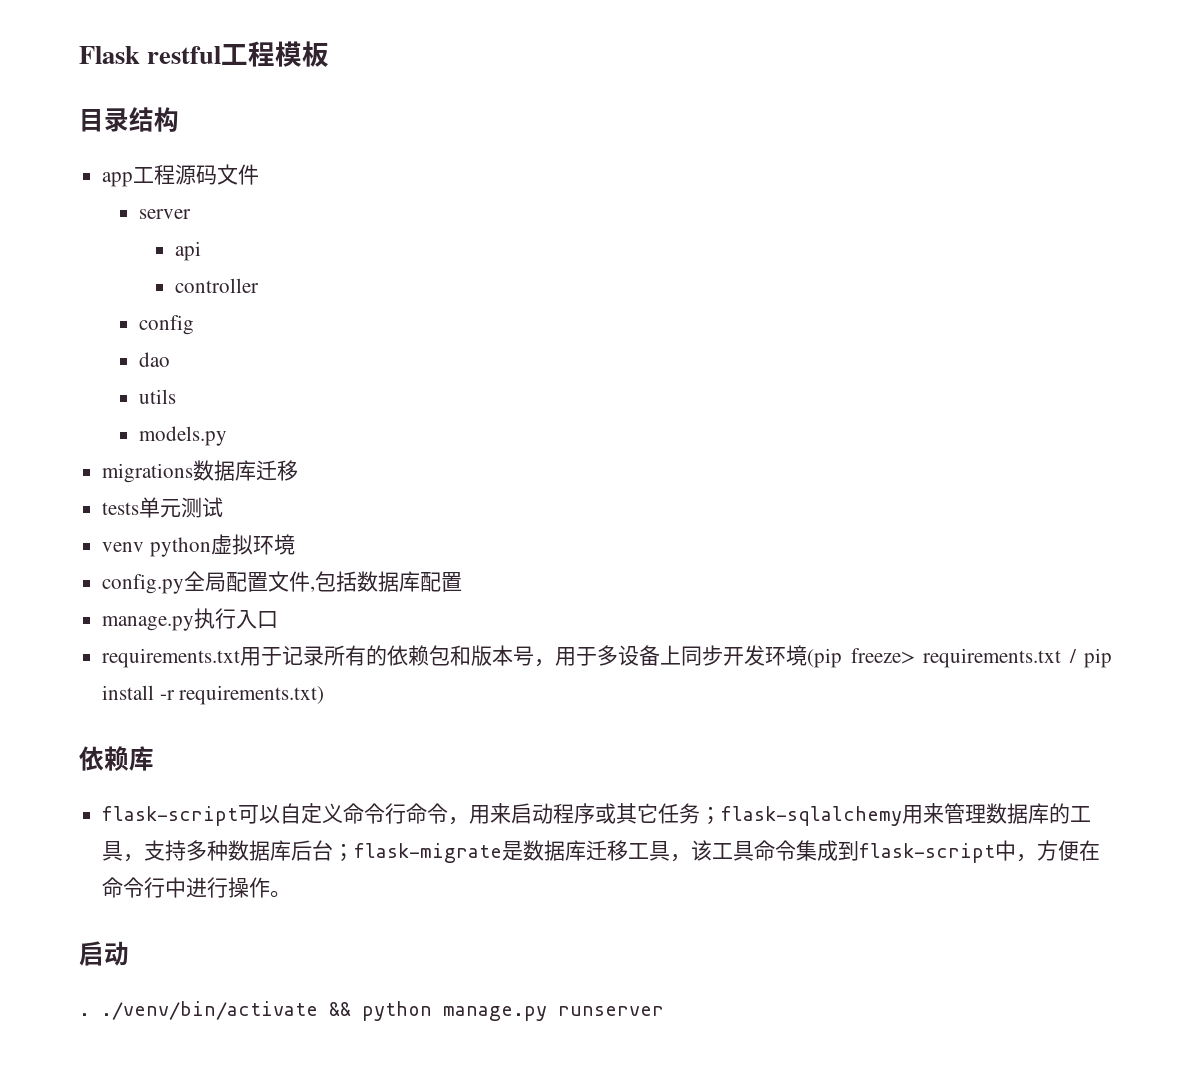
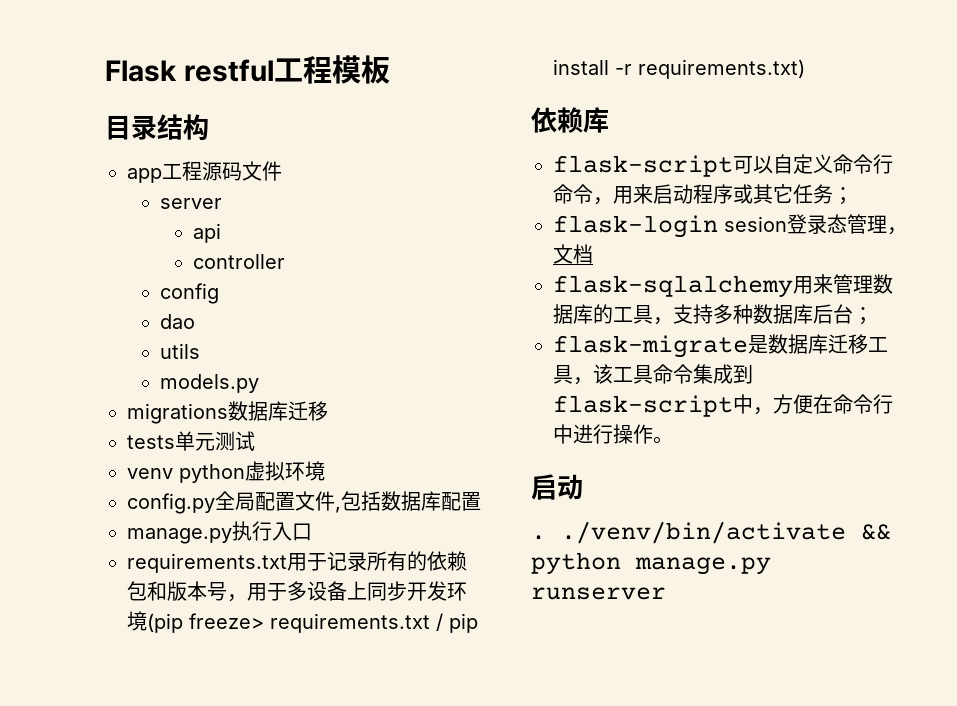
- flask-script可以自定义命令行命令，用来启动程序或其它任务；flask-sqlalchemy用来管理数据库的工具，支持多种数据库后台；flask-migrate是数据库迁移工具，该工具命令集成到flask-script中，方便在命令行中进行操作。
+ flask-script可以自定义命令行命令，用来启动程序或其它任务；
+ flask-login sesion登录态管理，文档
+ flask-sqlalchemy用来管理数据库的工具，支持多种数据库后台；
+ flask-migrate是数据库迁移工具，该工具命令集成到flask-script中，方便在命令行中进行操作。

